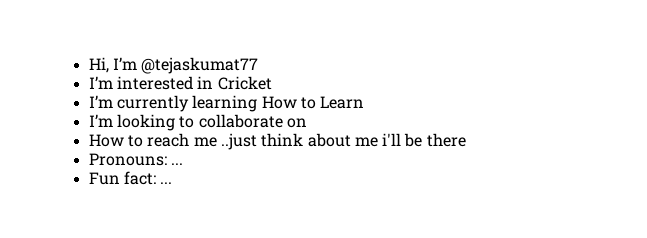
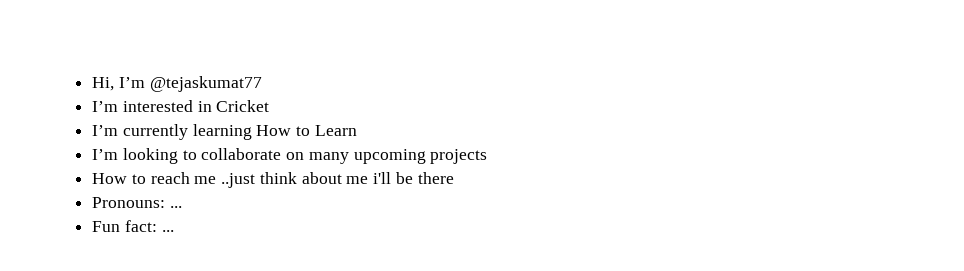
- I’m looking to collaborate on
+ I’m looking to collaborate on many upcoming projects

